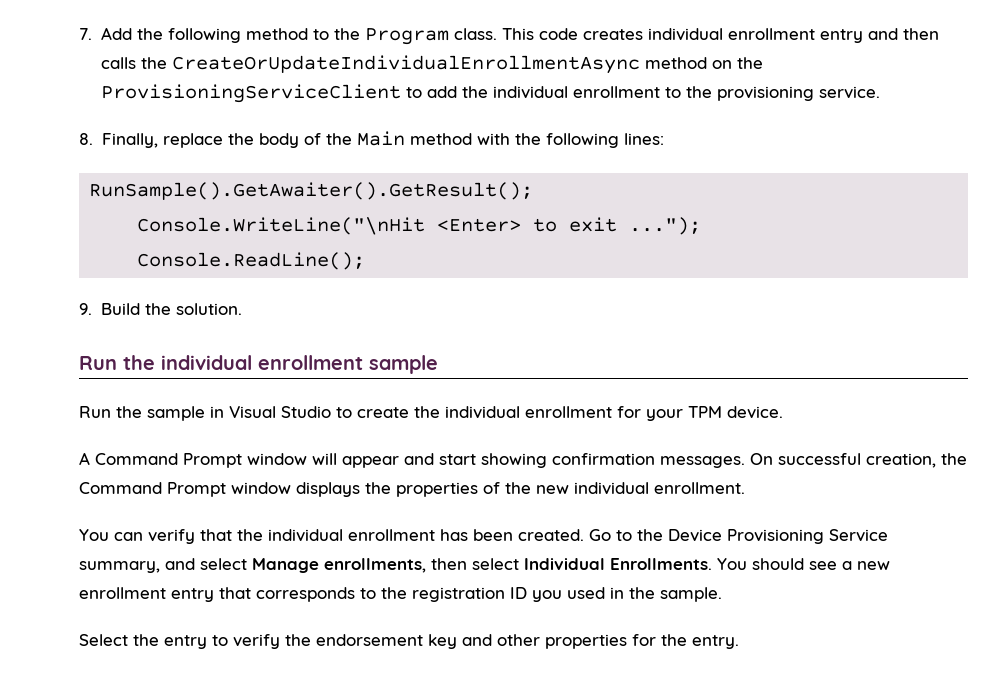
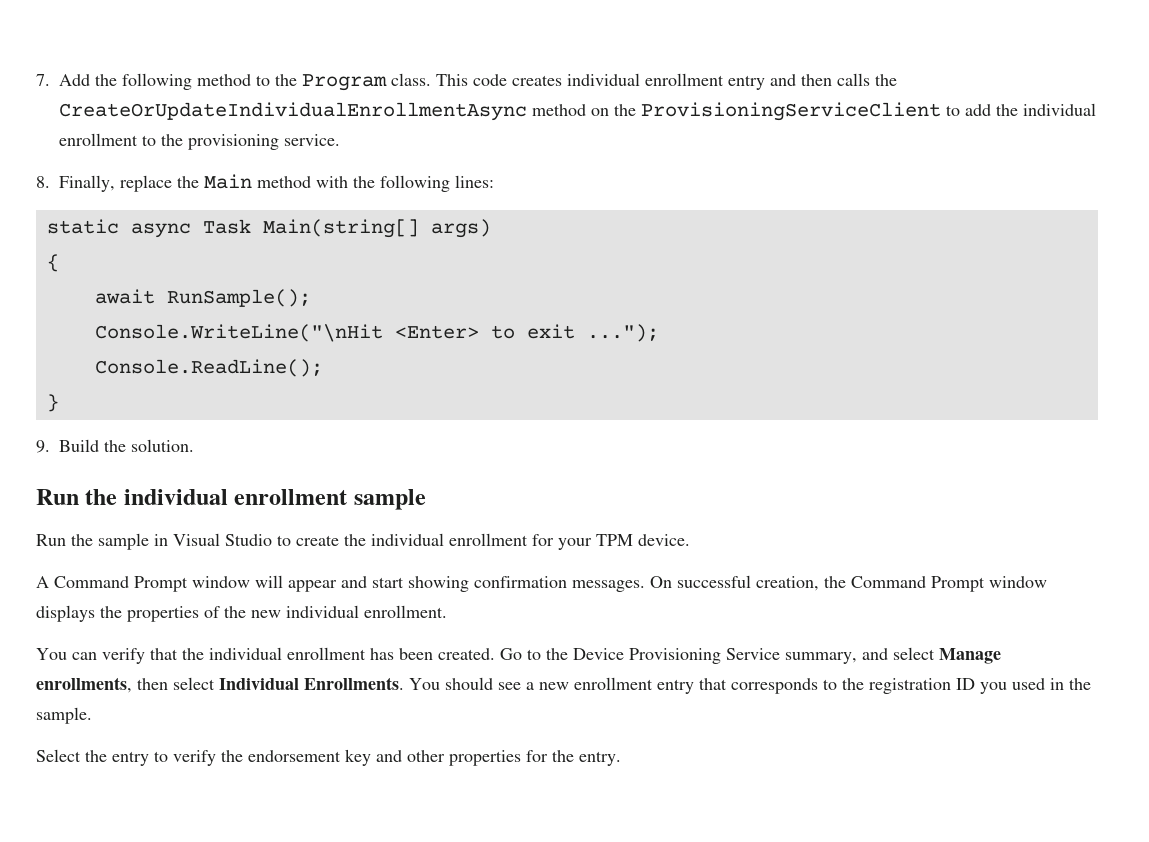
- 8. Finally, replace the body of the Main method with the following lines:
+ 8. Finally, replace the Main method with the following lines:
- RunSample().GetAwaiter().GetResult();
+ static async Task Main(string[] args)
+ {
+ await RunSample();
+ }

